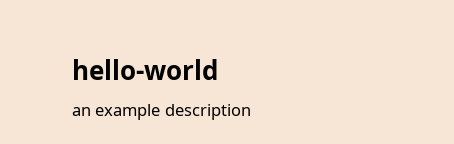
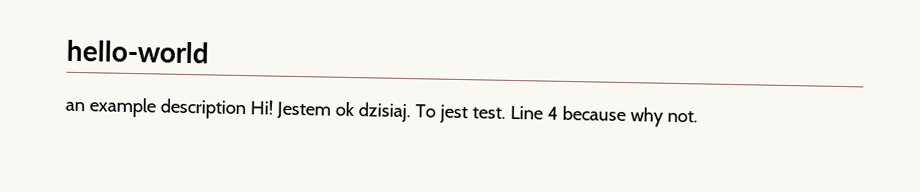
- an example description
+ an example description Hi! Jestem ok dzisiaj. To jest test. Line 4 because why not.

